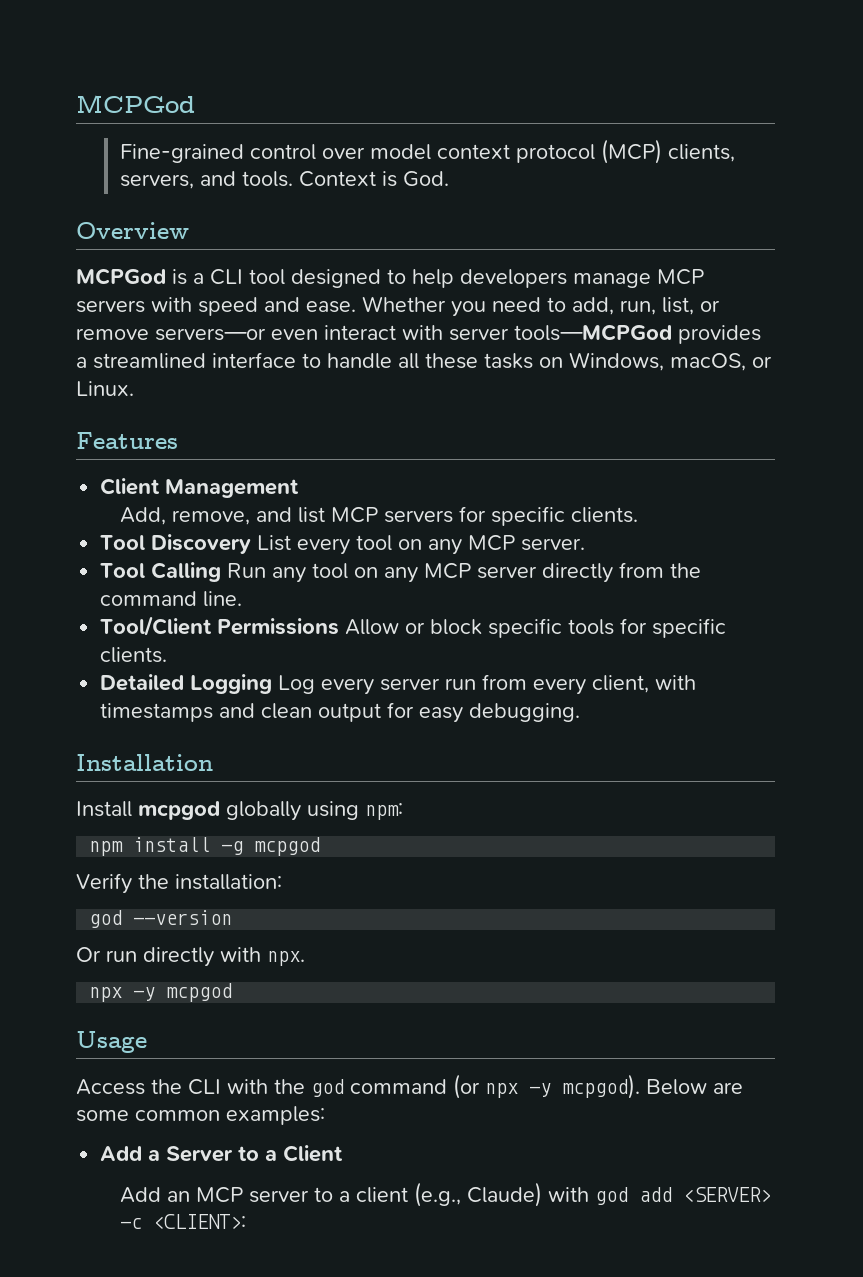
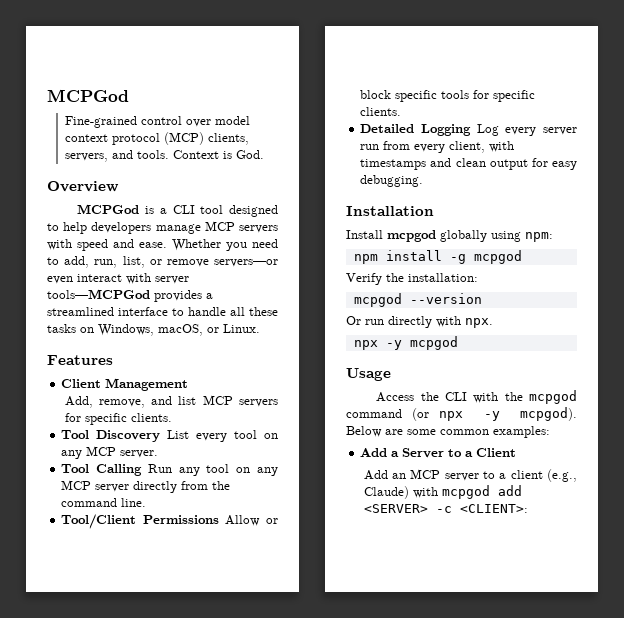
- god --version
+ mcpgod --version
- Access the CLI with the god command (or npx -y mcpgod).
+ Access the CLI with the mcpgod command (or npx -y mcpgod).
- Add an MCP server to a client (e.g., Claude) with god add <SERVER> -c <CLIENT>:
+ Add an MCP server to a client (e.g., Claude) with mcpgod add <SERVER> -c <CLIENT>:

